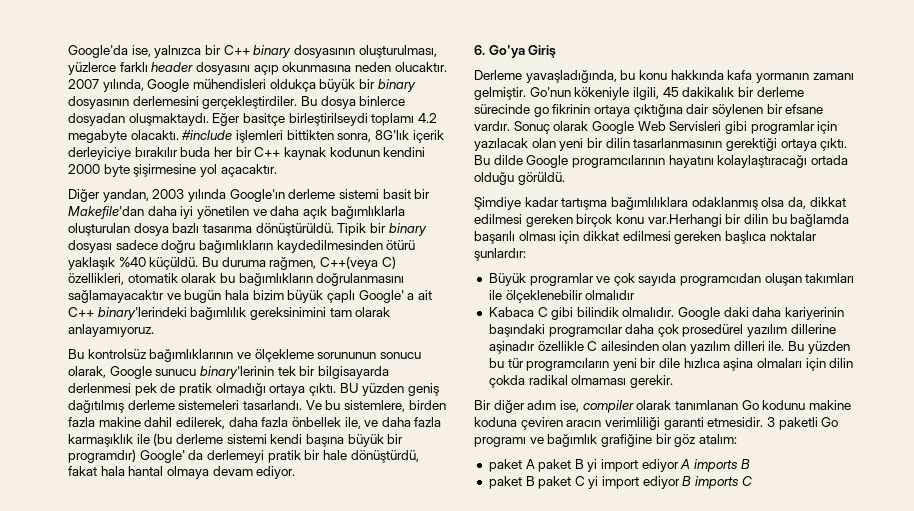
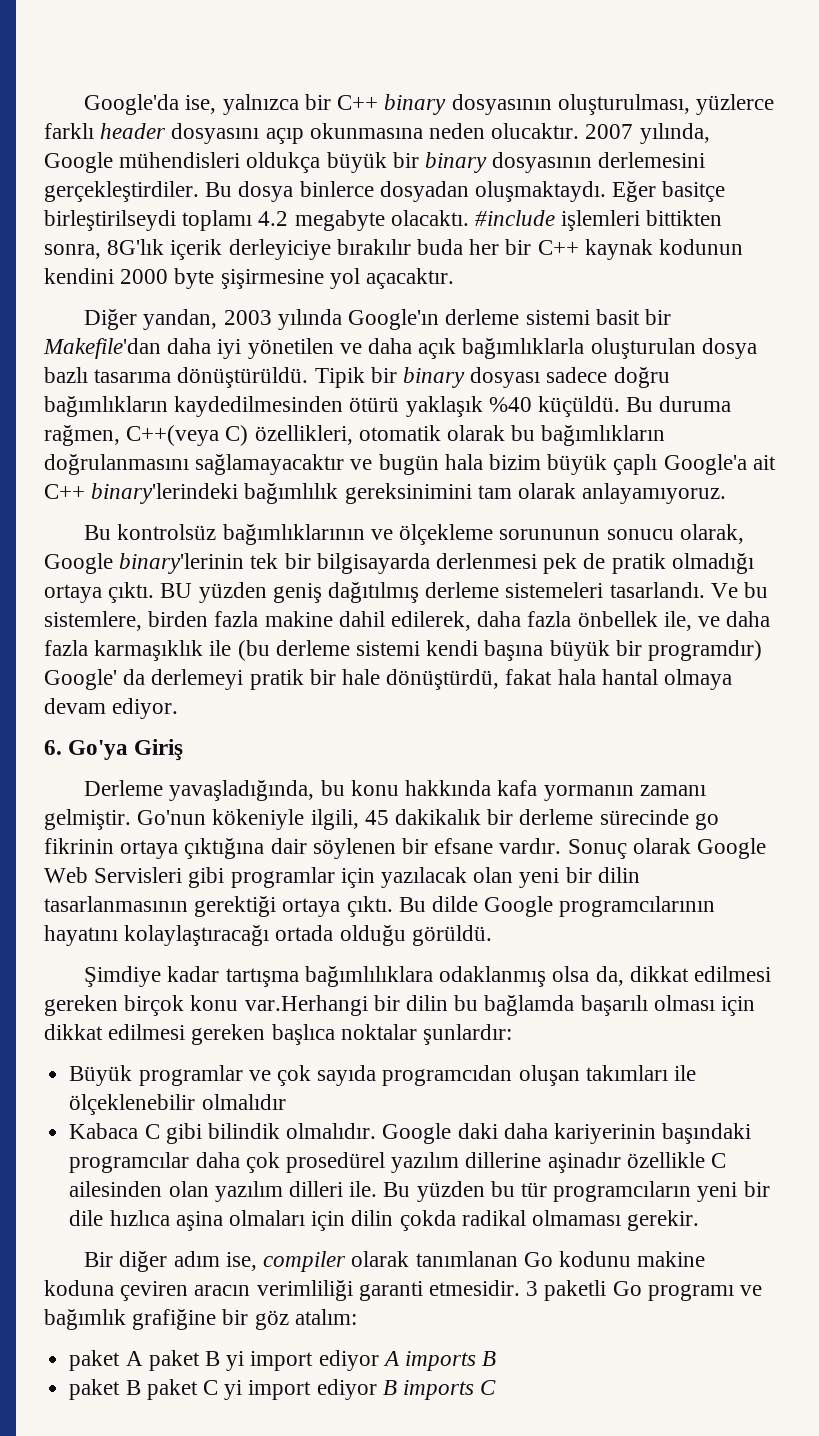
- Bu duruma rağmen, C++(veya C) özellikleri, otomatik olarak bu bağımlıkların doğrulanmasını sağlamayacaktır ve bugün hala bizim büyük çaplı Google' a ait C++ binary'lerindeki bağımlılık gereksinimini tam olarak anlayamıyoruz.
+ Bu duruma rağmen, C++(veya C) özellikleri, otomatik olarak bu bağımlıkların doğrulanmasını sağlamayacaktır ve bugün hala bizim büyük çaplı Google'a ait C++ binary'lerindeki bağımlılık gereksinimini tam olarak anlayamıyoruz.
- Bu kontrolsüz bağımlıklarının ve ölçekleme sorununun sonucu olarak, Google sunucu binary'lerinin tek bir bilgisayarda derlenmesi pek de pratik olmadığı ortaya çıktı.
+ Bu kontrolsüz bağımlıklarının ve ölçekleme sorununun sonucu olarak, Google binary'lerinin tek bir bilgisayarda derlenmesi pek de pratik olmadığı ortaya çıktı.

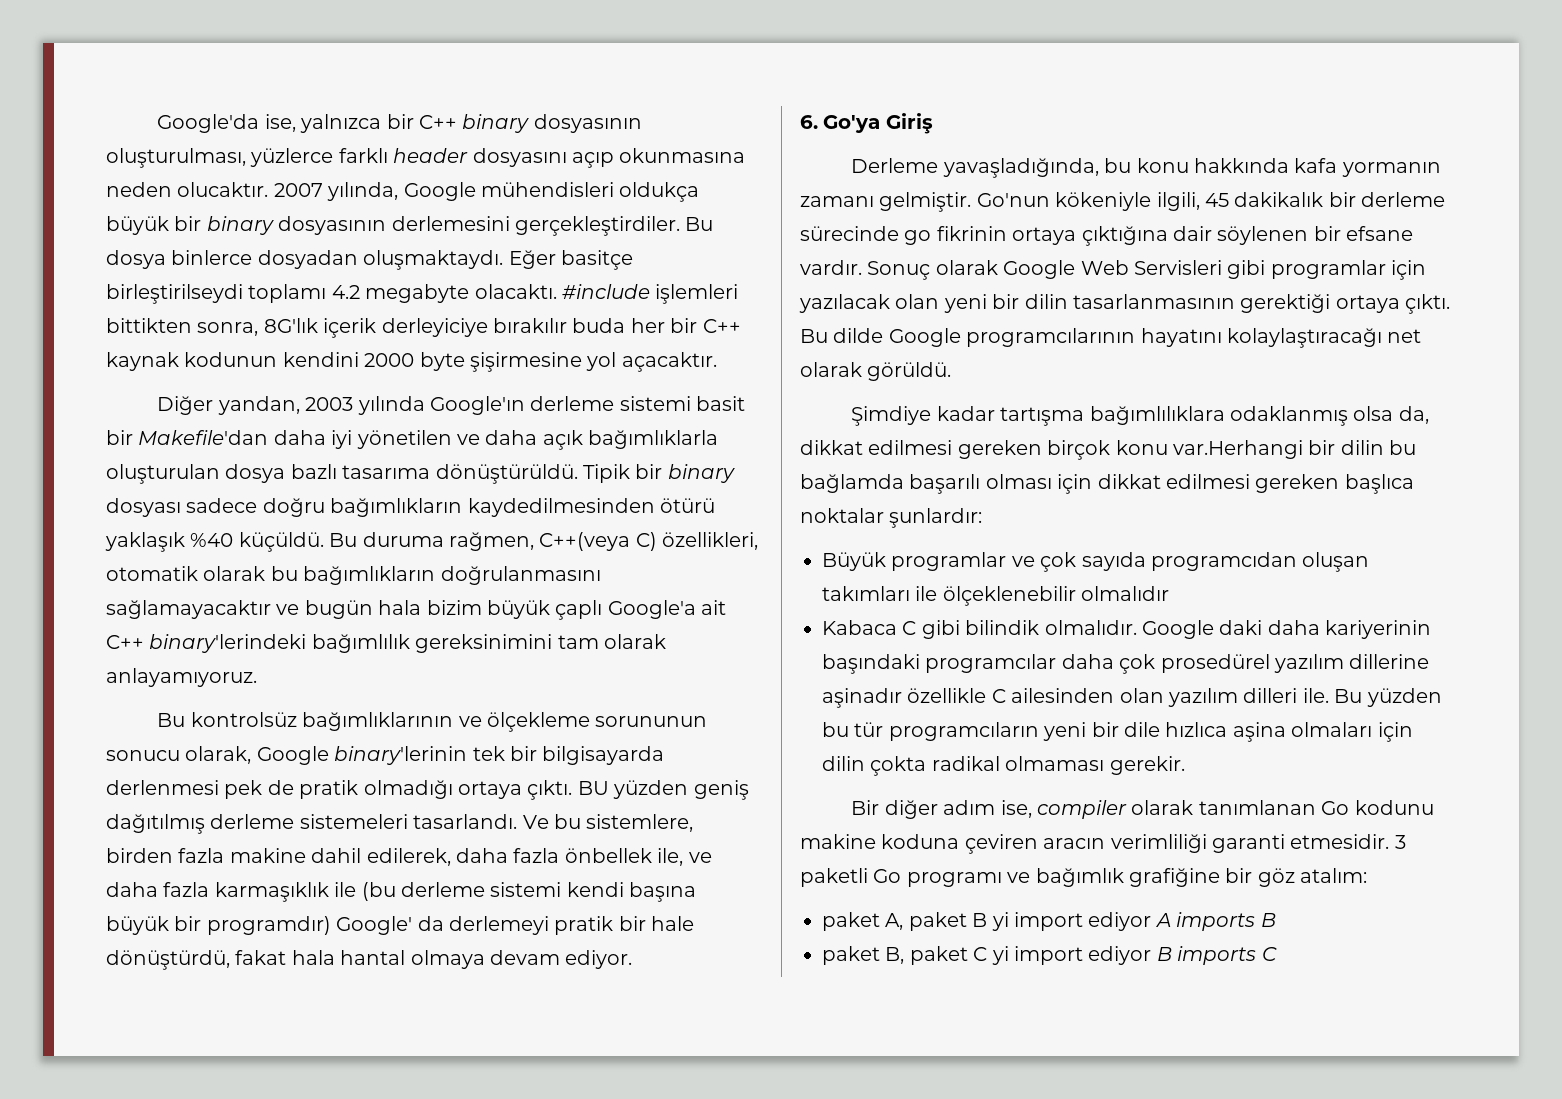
- Bu dilde Google programcılarının hayatını kolaylaştıracağı ortada olduğu görüldü.
+ Bu dilde Google programcılarının hayatını kolaylaştıracağı net olarak görüldü.
- Bu yüzden bu tür programcıların yeni bir dile hızlıca aşina olmaları için dilin çokda radikal olmaması gerekir.
+ Bu yüzden bu tür programcıların yeni bir dile hızlıca aşina olmaları için dilin çokta radikal olmaması gerekir.
- paket A paket B yi import ediyor A imports B
+ paket A, paket B yi import ediyor A imports B
- paket B paket C yi import ediyor B imports C
+ paket B, paket C yi import ediyor B imports C

